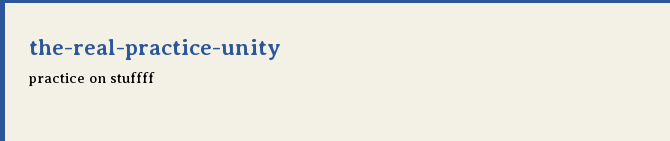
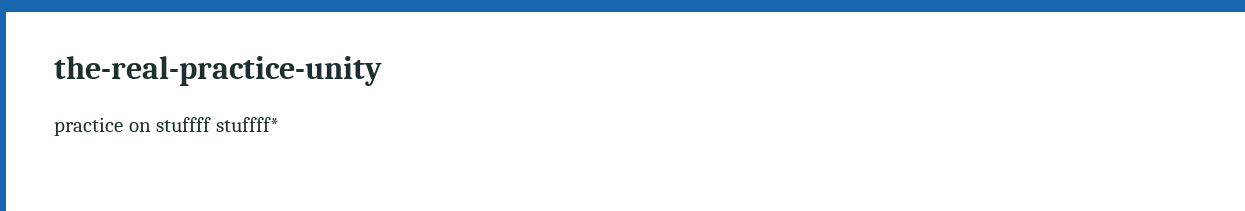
- practice on stuffff
+ practice on stuffff stuffff*

